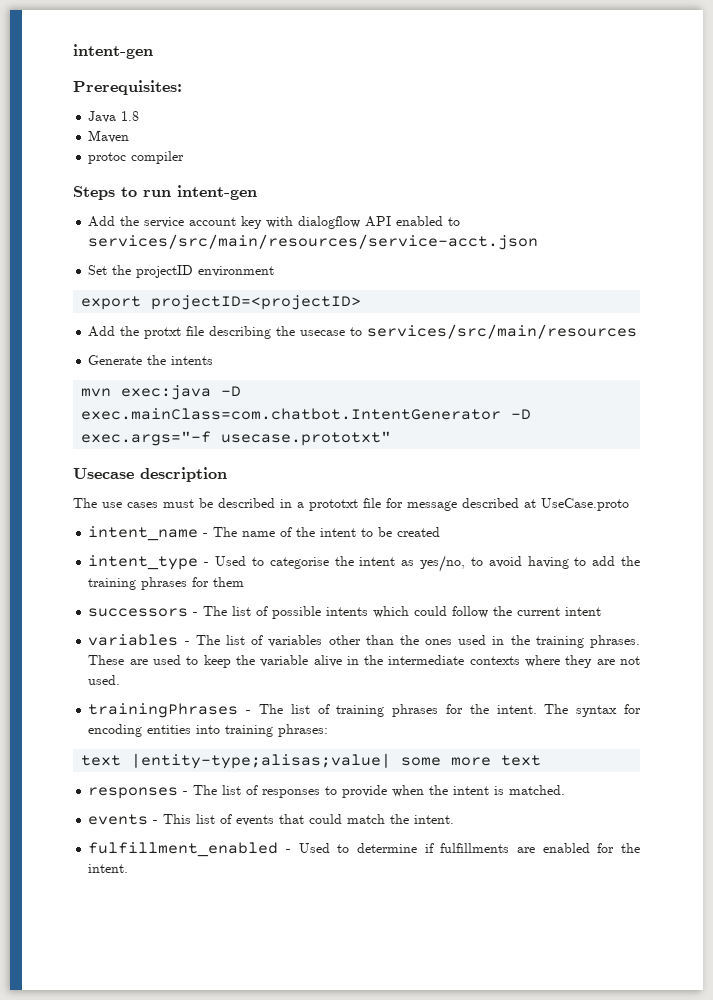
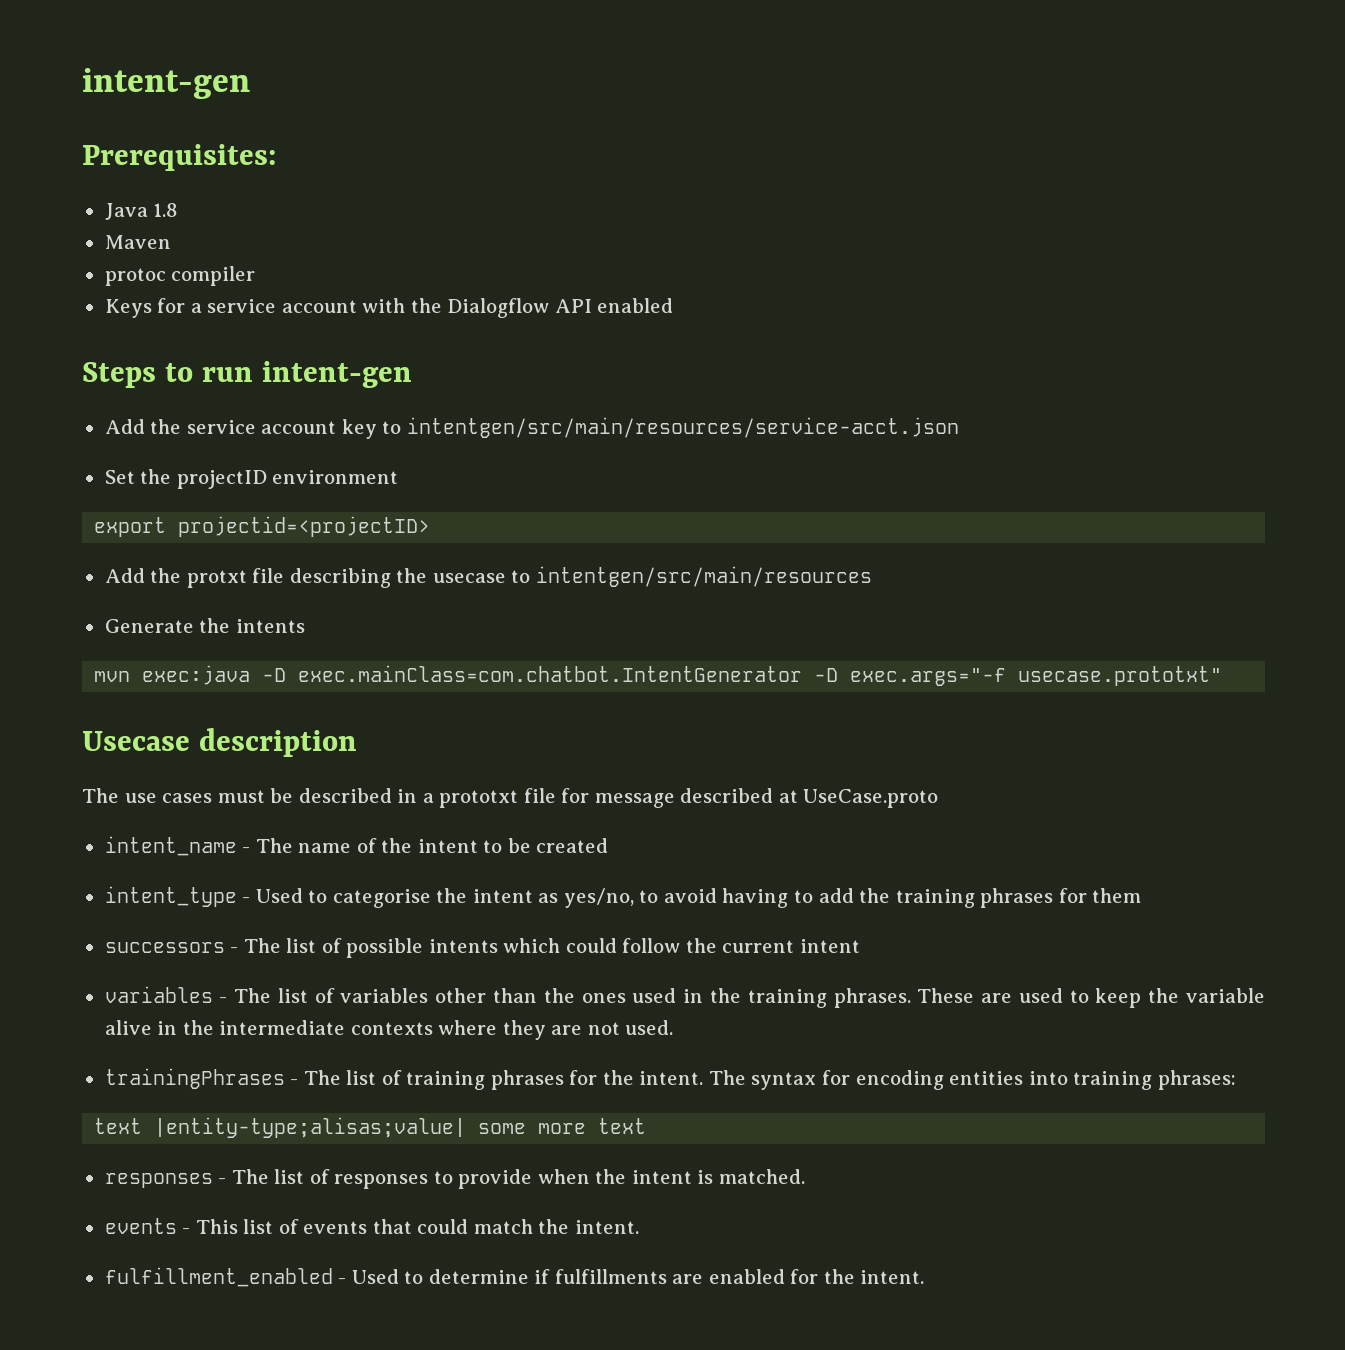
+ Keys for a service account with the Dialogflow API enabled
- Add the service account key with dialogflow API enabled to services/src/main/resources/service-acct.json
+ Add the service account key to intentgen/src/main/resources/service-acct.json
- export projectID=<projectID>
+ export projectid=<projectID>
- Add the protxt file describing the usecase to services/src/main/resources
+ Add the protxt file describing the usecase to intentgen/src/main/resources

